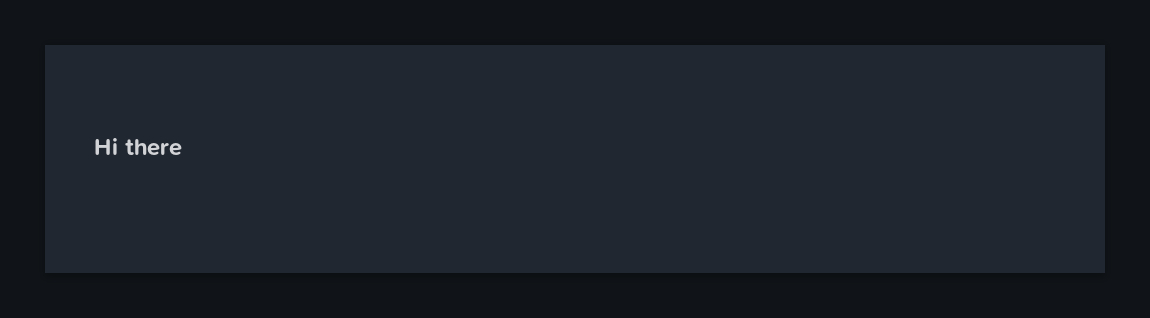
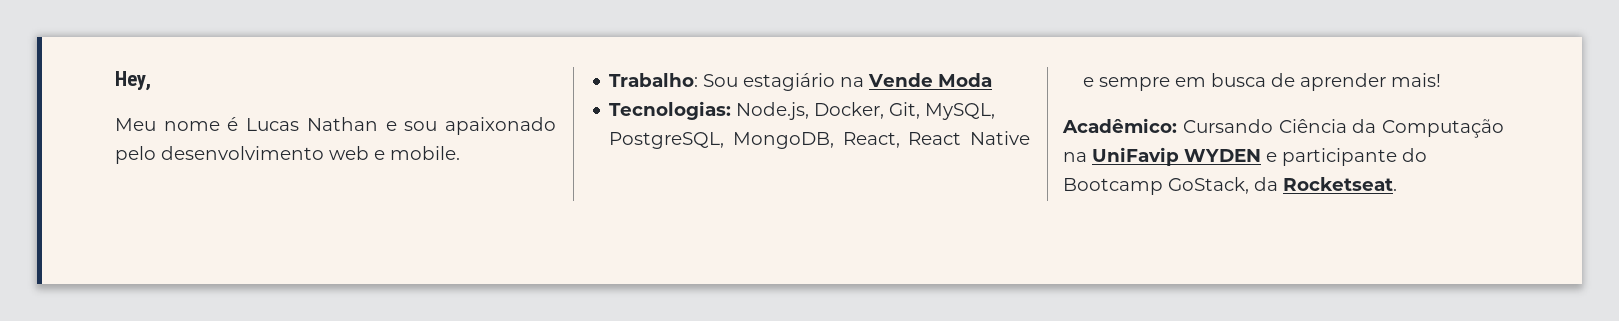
- Hi there
+ Hey,
+ Meu nome é Lucas Nathan e sou apaixonado pelo desenvolvimento web e mobile.
+ Trabalho: Sou estagiário na Vende Moda
+ Tecnologias: Node.js, Docker, Git, MySQL, PostgreSQL, MongoDB, React, React Native e sempre em busca de aprender mais!
+ Acadêmico: Cursando Ciência da Computação na UniFavip WYDEN e participante do Bootcamp GoStack, da Rocketseat.

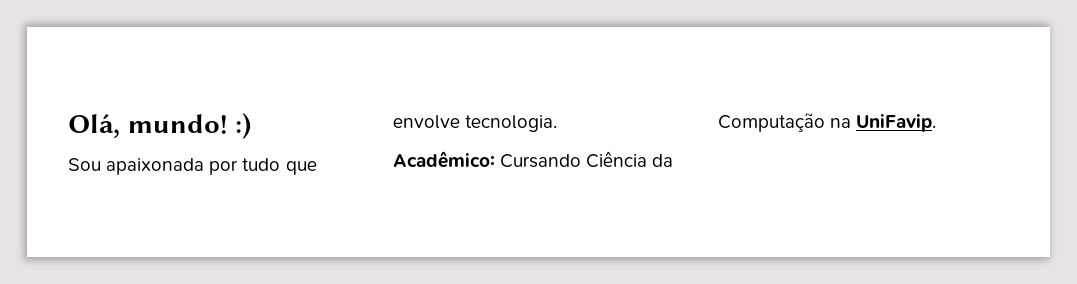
- Hey,
- Meu nome é Lucas Nathan e sou apaixonado pelo desenvolvimento web e mobile.
- Trabalho: Sou estagiário na Vende Moda
- Tecnologias: Node.js, Docker, Git, MySQL, PostgreSQL, MongoDB, React, React Native e sempre em busca de aprender mais!
+ Olá, mundo! :)
+ Sou apaixonada por tudo que envolve tecnologia.
- Acadêmico: Cursando Ciência da Computação na UniFavip WYDEN e participante do Bootcamp GoStack, da Rocketseat.
+ Acadêmico: Cursando Ciência da Computação na UniFavip.

